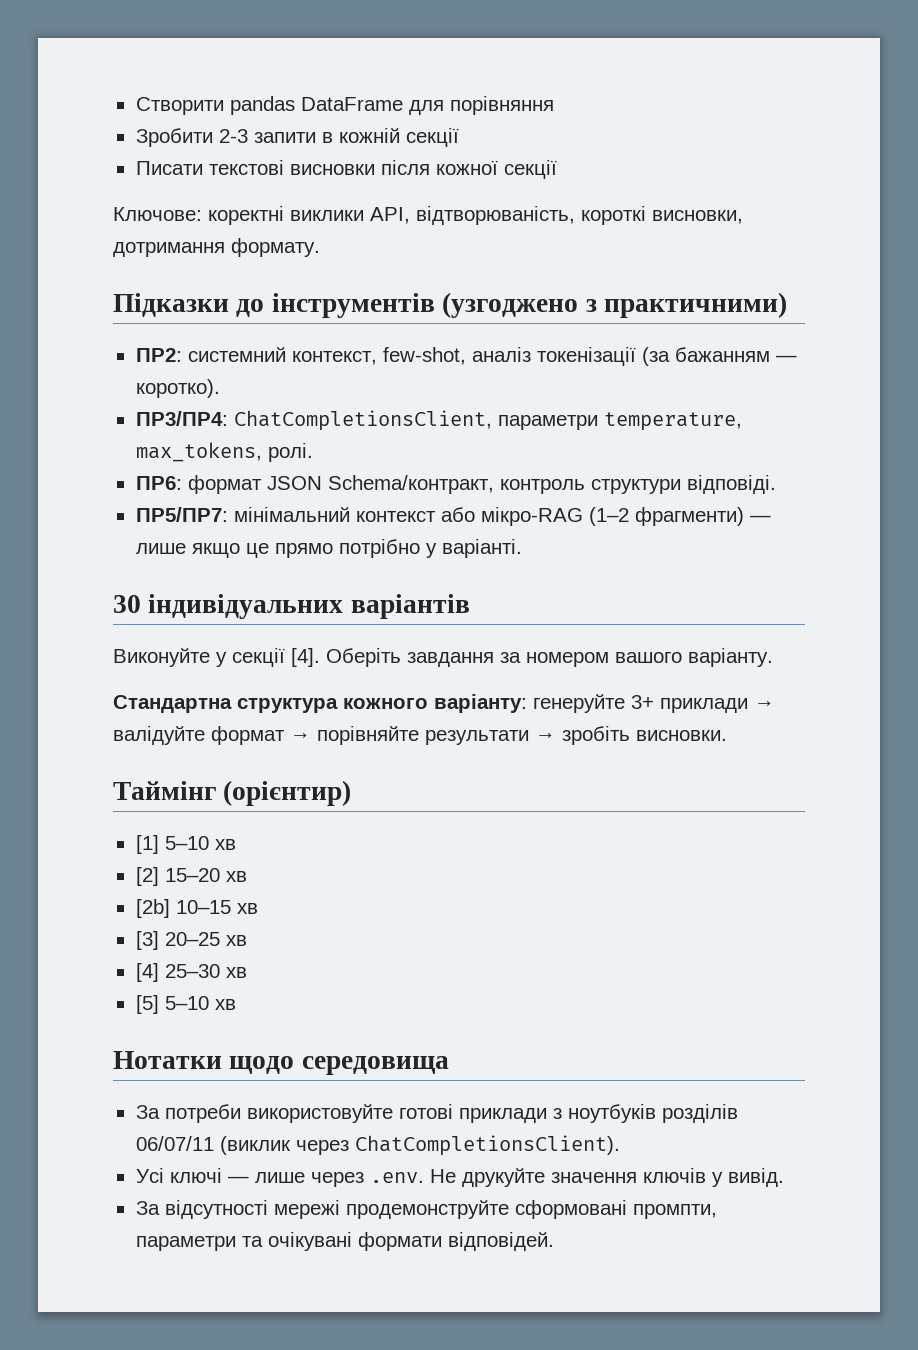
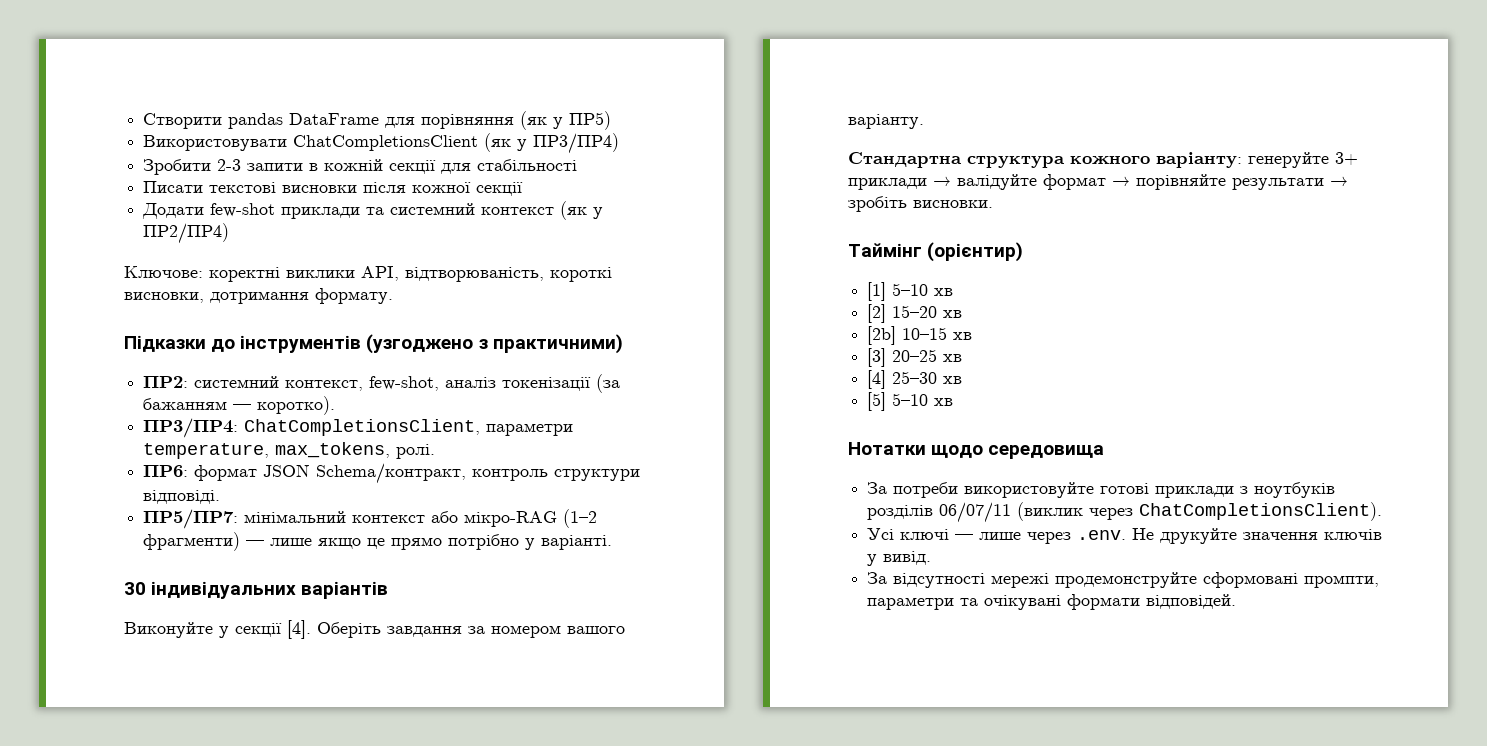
- Створити pandas DataFrame для порівняння
+ Створити pandas DataFrame для порівняння (як у ПР5)
+ Використовувати ChatCompletionsClient (як у ПР3/ПР4)
- Зробити 2-3 запити в кожній секції
+ Зробити 2-3 запити в кожній секції для стабільності
+ Додати few-shot приклади та системний контекст (як у ПР2/ПР4)

